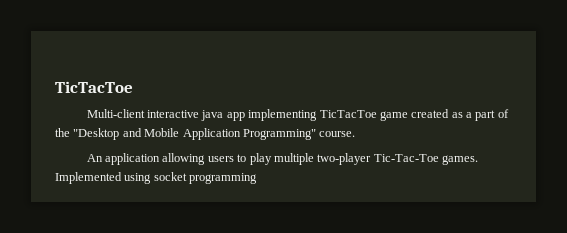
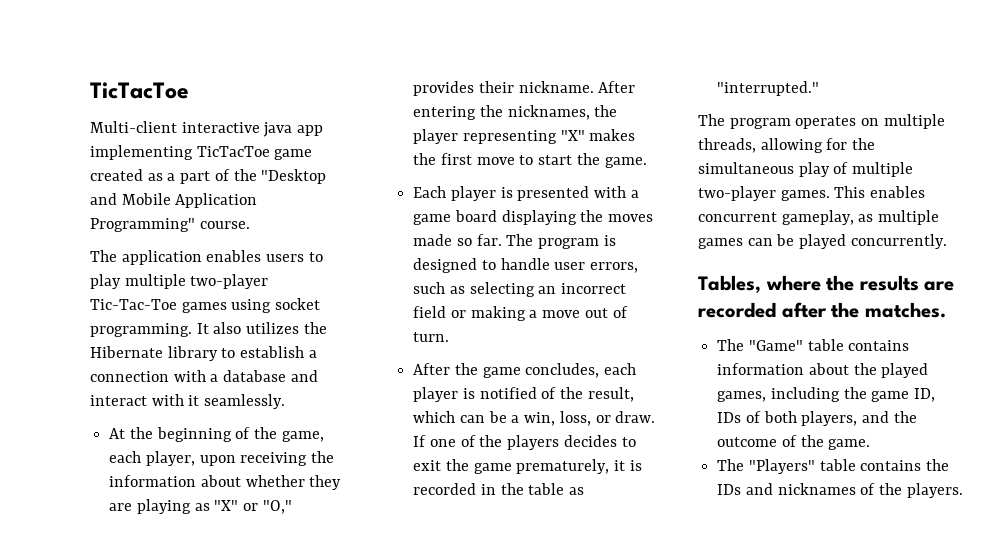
- An application allowing users to play multiple two-player Tic-Tac-Toe games. Implemented using socket programming
+ The application enables users to play multiple two-player Tic-Tac-Toe games using socket programming. It also utilizes the Hibernate library to establish a connection with a database and interact with it seamlessly.
+ At the beginning of the game, each player, upon receiving the information about whether they are playing as "X" or "O," provides their nickname. After entering the nicknames, the player representing "X" makes the first move to start the game.
+ Each player is presented with a game board displaying the moves made so far. The program is designed to handle user errors, such as selecting an incorrect field or making a move out of turn.
+ After the game concludes, each player is notified of the result, which can be a win, loss, or draw. If one of the players decides to exit the game prematurely, it is recorded in the table as "interrupted."
+ The program operates on multiple threads, allowing for the simultaneous play of multiple two-player games. This enables concurrent gameplay, as multiple games can be played concurrently.
+ Tables, where the results are recorded after the matches.
+ The "Game" table contains information about the played games, including the game ID, IDs of both players, and the outcome of the game.
+ The "Players" table contains the IDs and nicknames of the players.

